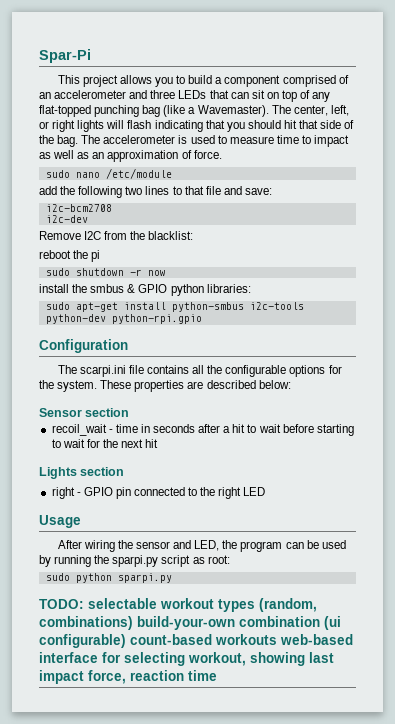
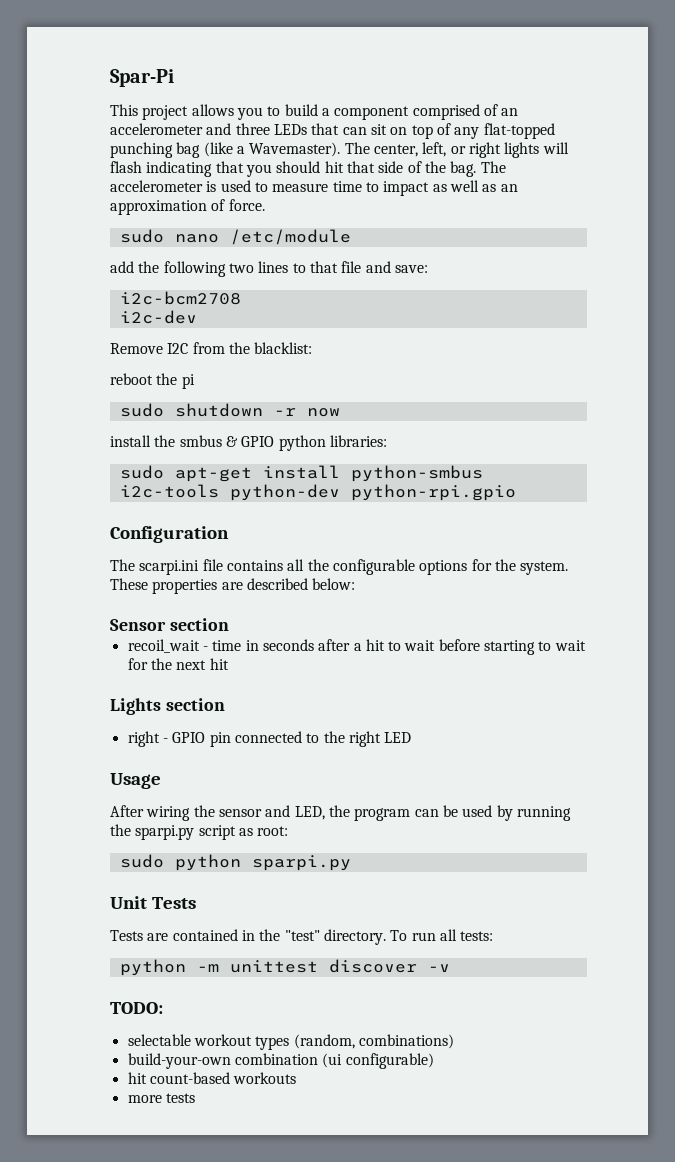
+ Unit Tests
+ Tests are contained in the "test" directory. To run all tests:
+ python -m unittest discover -v
- TODO: selectable workout types (random, combinations) build-your-own combination (ui configurable) count-based workouts web-based interface for selecting workout, showing last impact force, reaction time
+ TODO:
+ selectable workout types (random, combinations)
+ build-your-own combination (ui configurable)
+ hit count-based workouts
+ more tests

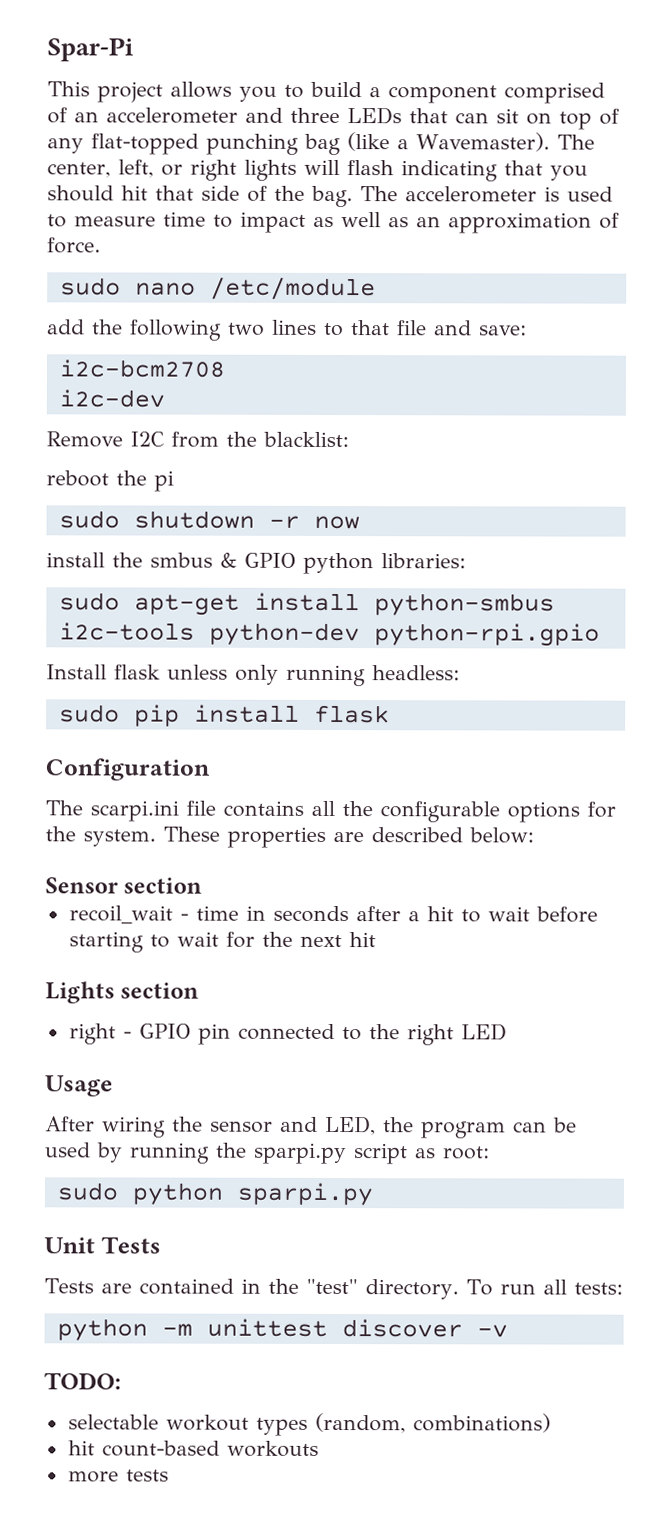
+ Install flask unless only running headless:
+ sudo pip install flask
- build-your-own combination (ui configurable)

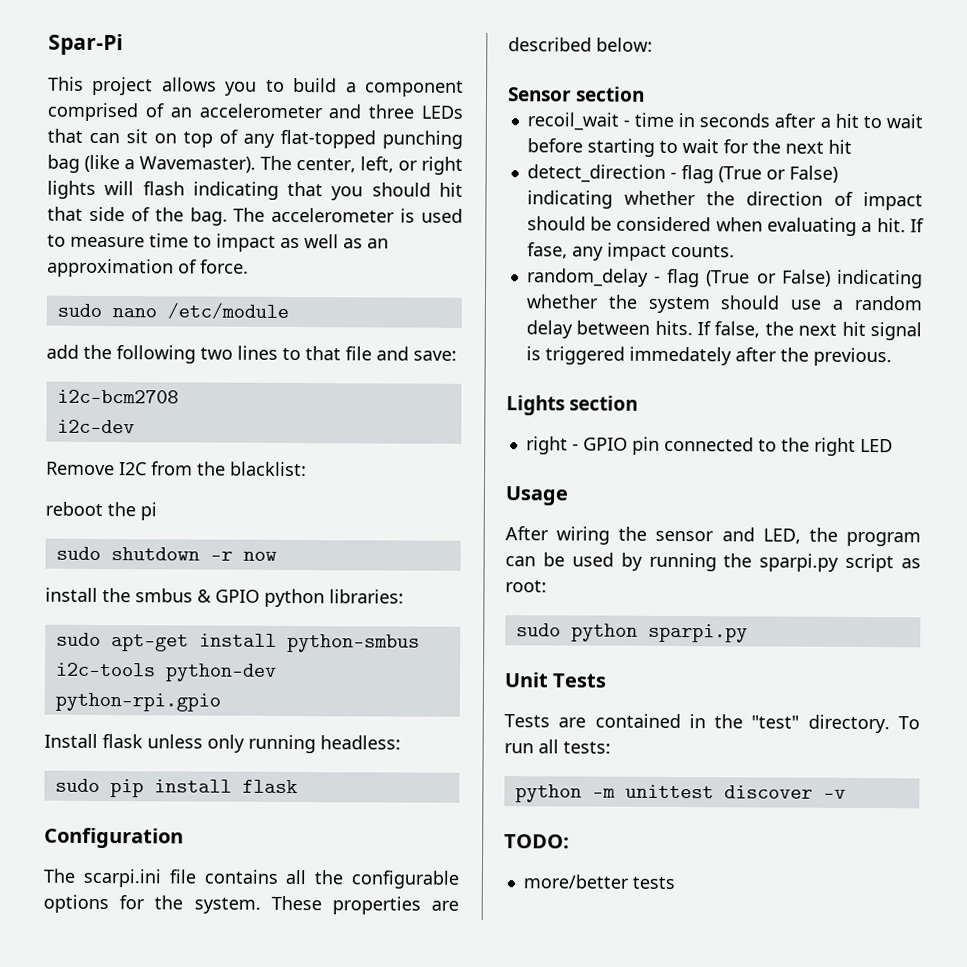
+ detect_direction - flag (True or False) indicating whether the direction of impact should be considered when evaluating a hit. If fase, any impact counts.
+ random_delay - flag (True or False) indicating whether the system should use a random delay between hits. If false, the next hit signal is triggered immedately after the previous.
- selectable workout types (random, combinations)
- hit count-based workouts
- more tests
+ more/better tests

